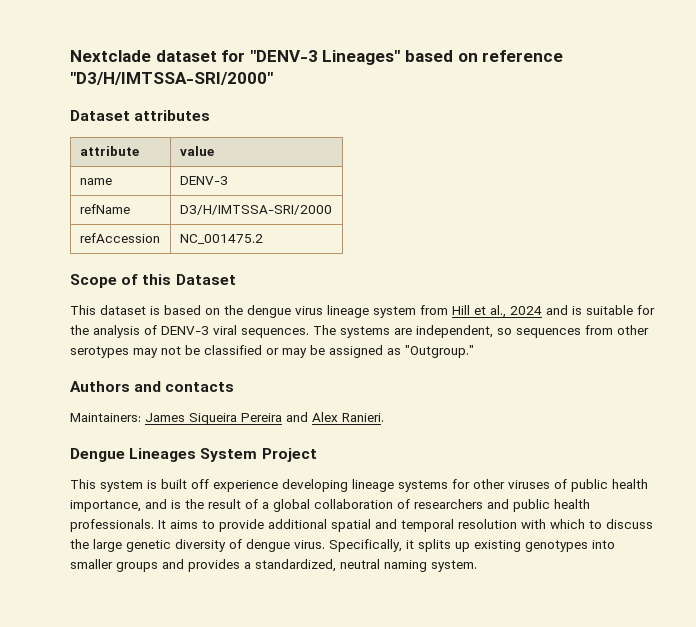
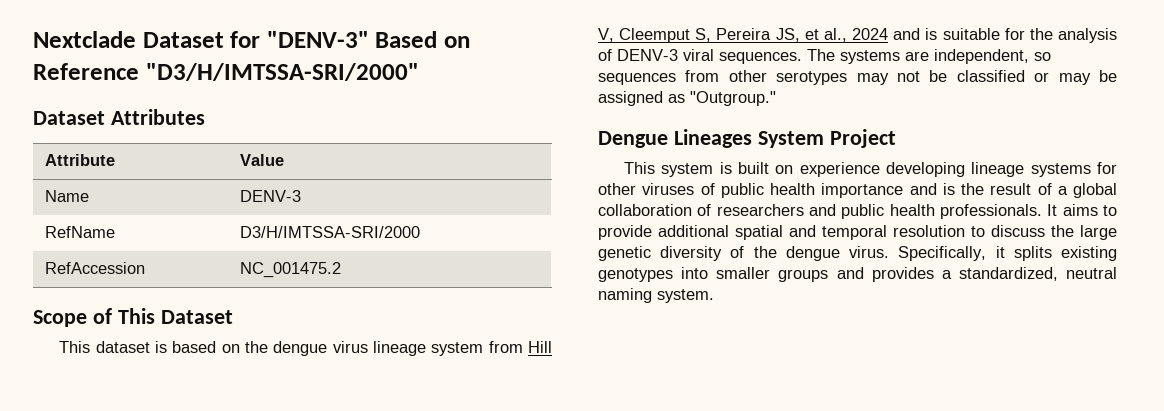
- Nextclade dataset for "DENV-3 Lineages" based on reference "D3/H/IMTSSA-SRI/2000"
- Dataset attributes
- attribute | value
- name | DENV-3
+ Nextclade Dataset for "DENV-3" Based on Reference "D3/H/IMTSSA-SRI/2000"
+ Dataset Attributes
+ Attribute | Value
+ Name | DENV-3
- refName | D3/H/IMTSSA-SRI/2000
+ RefName | D3/H/IMTSSA-SRI/2000
- refAccession | NC_001475.2
+ RefAccession | NC_001475.2
- Scope of this Dataset
+ Scope of This Dataset
- This dataset is based on the dengue virus lineage system from Hill et al., 2024 and is suitable for the analysis of DENV-3 viral sequences.
+ This dataset is based on the dengue virus lineage system from Hill V, Cleemput S, Pereira JS, et al., 2024 and is suitable for the analysis of DENV-3 viral sequences.
- Authors and contacts
- Maintainers: James Siqueira Pereira and Alex Ranieri.
- This system is built off experience developing lineage systems for other viruses of public health importance, and is the result of a global collaboration of researchers and public health professionals.
+ This system is built on experience developing lineage systems for other viruses of public health importance and is the result of a global collaboration of researchers and public health professionals.
- It aims to provide additional spatial and temporal resolution with which to discuss the large genetic diversity of dengue virus.
+ It aims to provide additional spatial and temporal resolution to discuss the large genetic diversity of the dengue virus.
- Specifically, it splits up existing genotypes into smaller groups and provides a standardized, neutral naming system.
+ Specifically, it splits existing genotypes into smaller groups and provides a standardized, neutral naming system.

